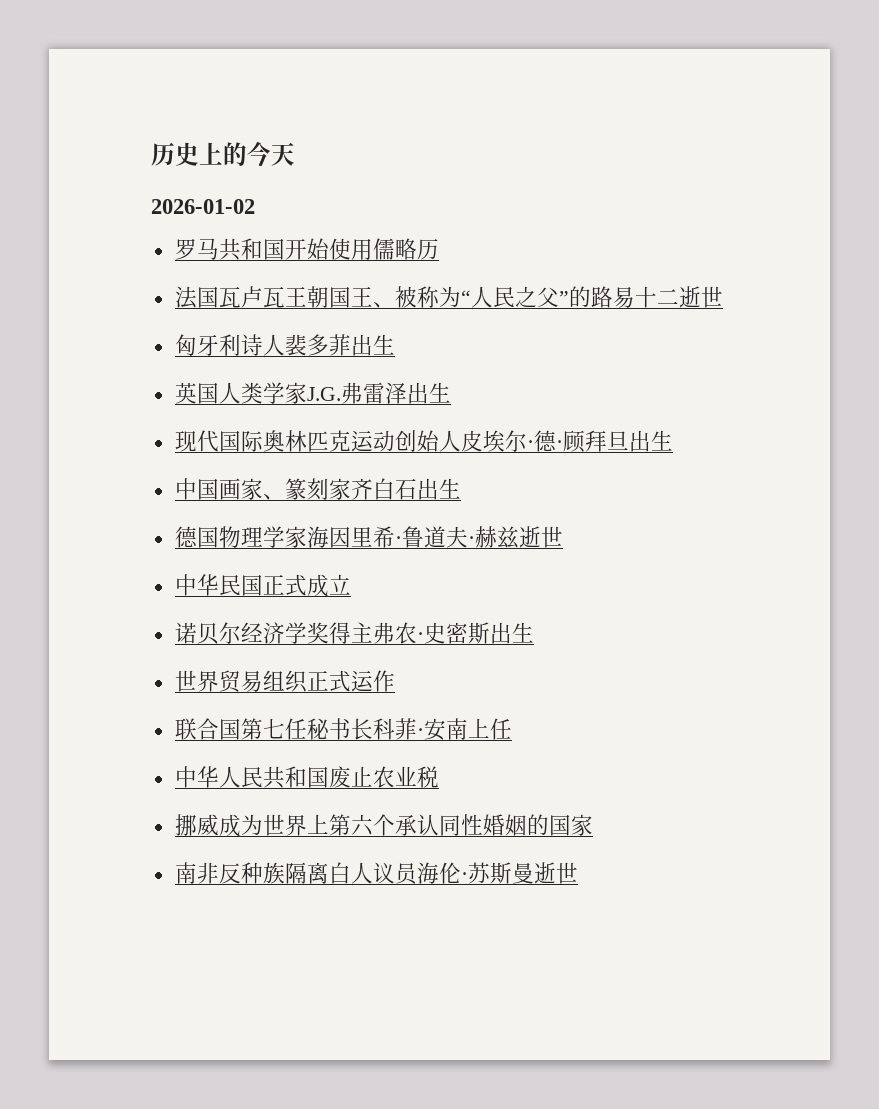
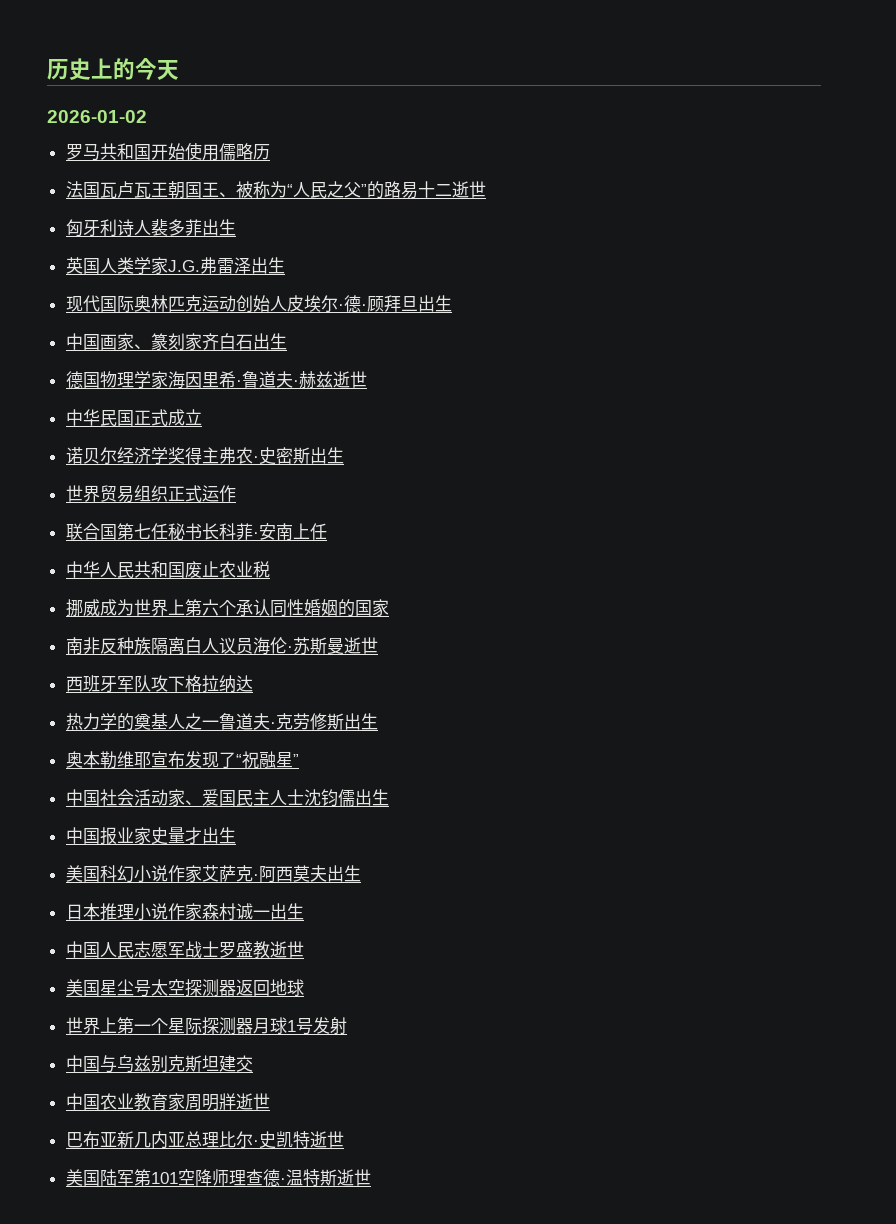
+ 西班牙军队攻下格拉纳达
+ 热力学的奠基人之一鲁道夫·克劳修斯出生
+ 奥本勒维耶宣布发现了“祝融星”
+ 中国社会活动家、爱国民主人士沈钧儒出生
+ 中国报业家史量才出生
+ 美国科幻小说作家艾萨克·阿西莫夫出生
+ 日本推理小说作家森村诚一出生
+ 中国人民志愿军战士罗盛教逝世
+ 美国星尘号太空探测器返回地球
+ 世界上第一个星际探测器月球1号发射
+ 中国与乌兹别克斯坦建交
+ 中国农业教育家周明牂逝世
+ 巴布亚新几内亚总理比尔·史凯特逝世
+ 美国陆军第101空降师理查德·温特斯逝世

